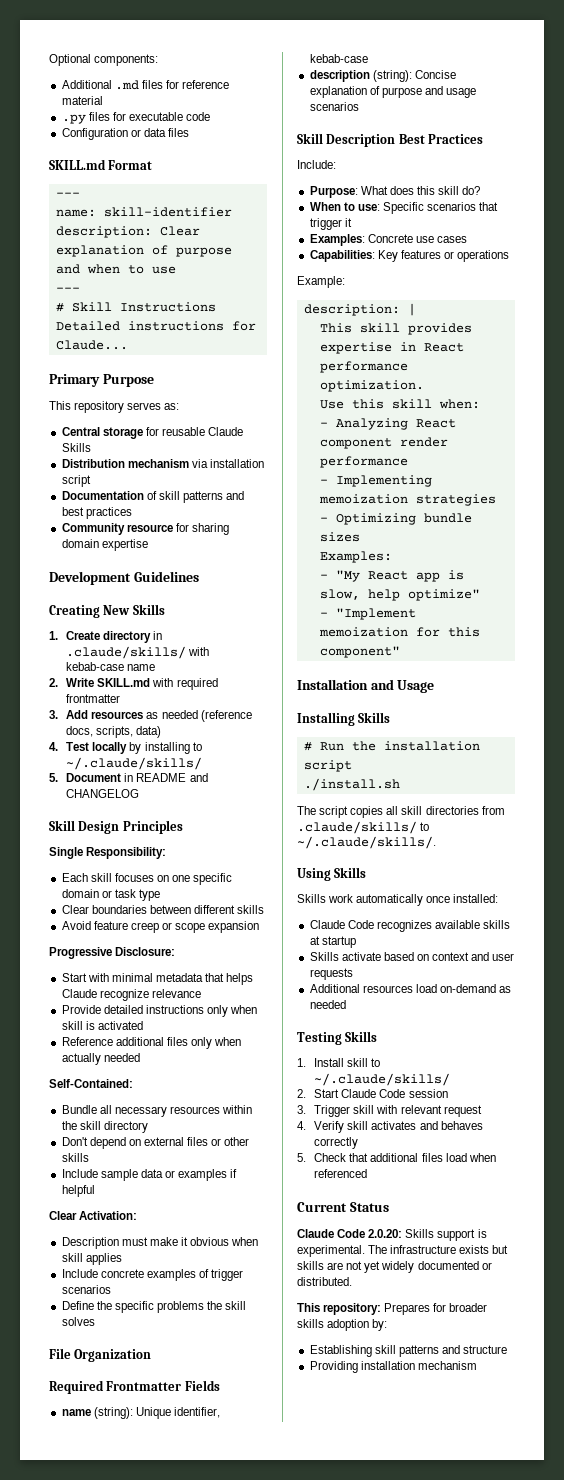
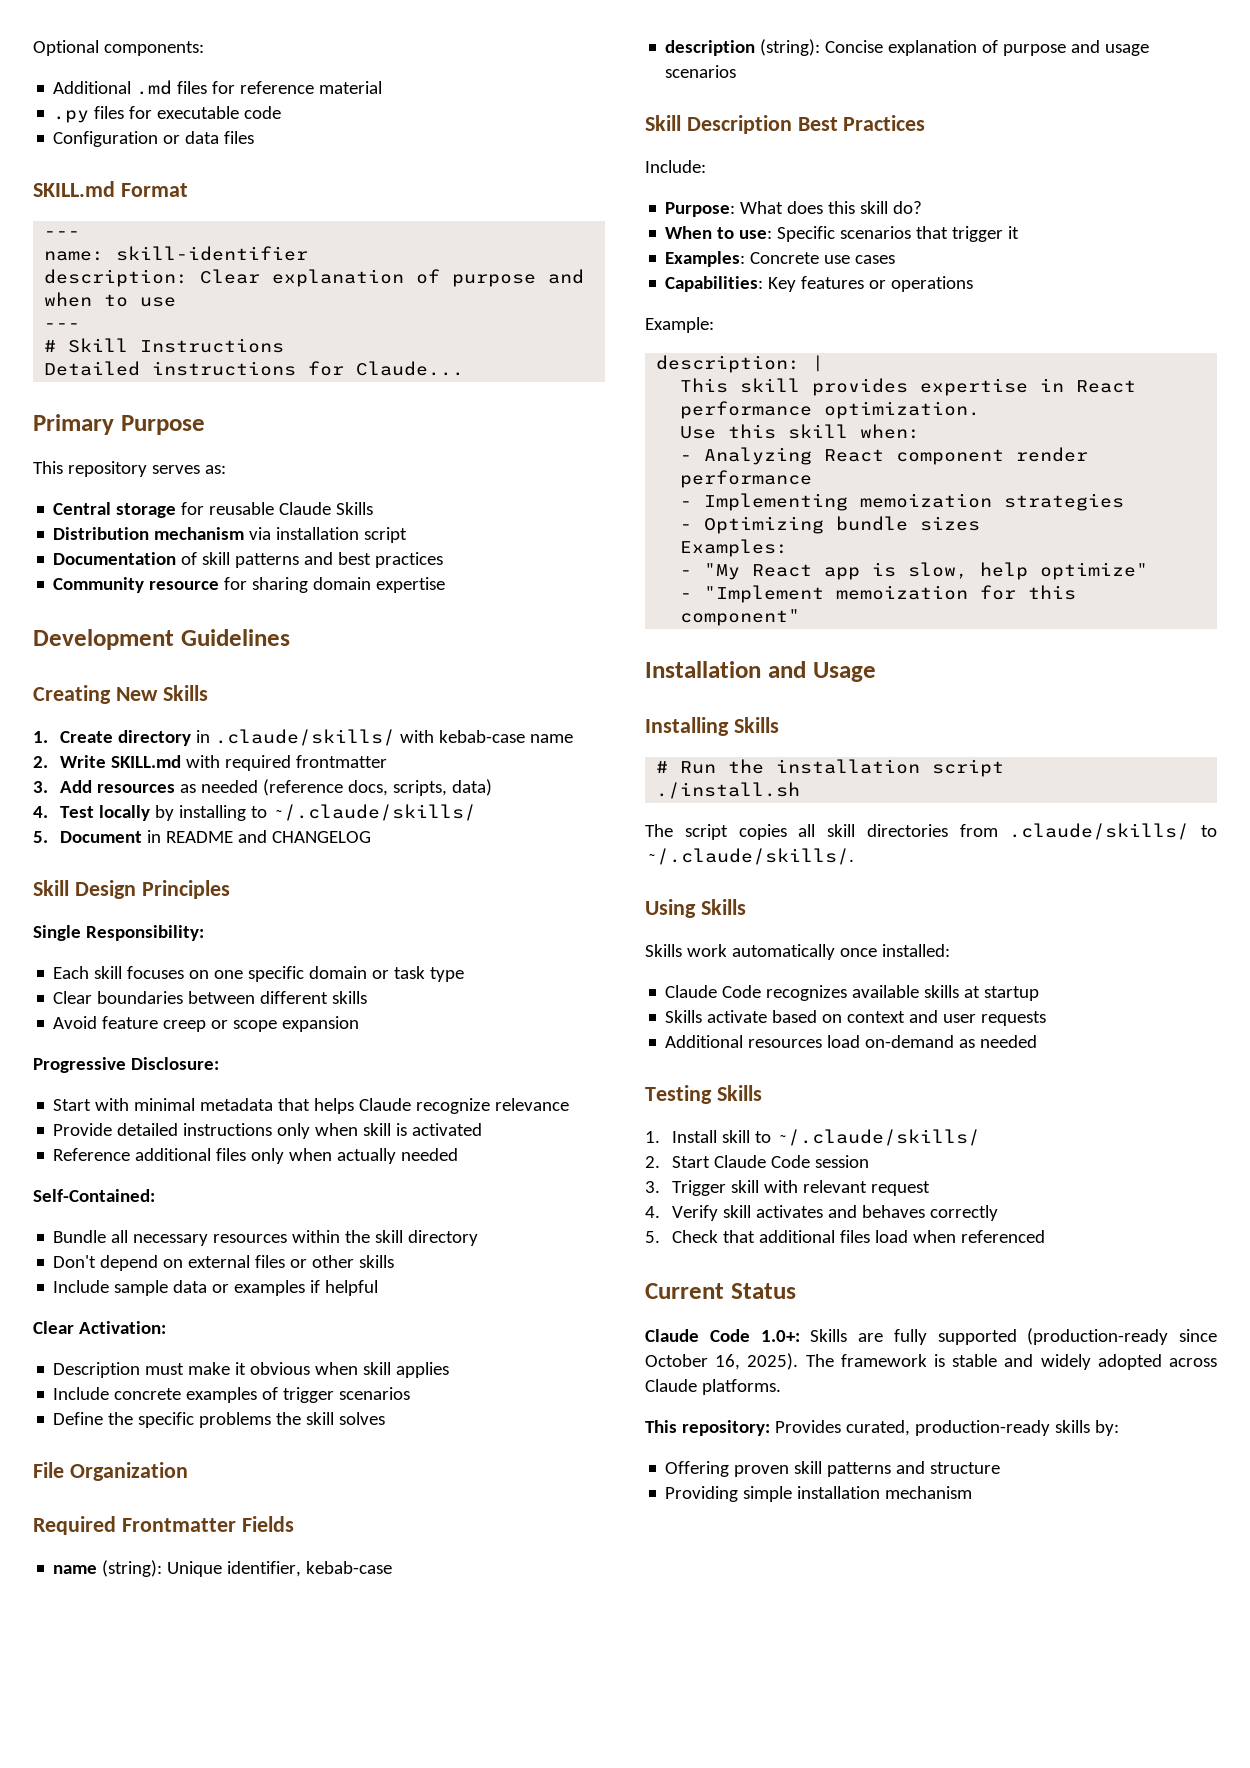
- Claude Code 2.0.20: Skills support is experimental. The infrastructure exists but skills are not yet widely documented or distributed.
- This repository: Prepares for broader skills adoption by:
+ Claude Code 1.0+: Skills are fully supported (production-ready since October 16, 2025). The framework is stable and widely adopted across Claude platforms.
+ This repository: Provides curated, production-ready skills by:
- Establishing skill patterns and structure
+ Offering proven skill patterns and structure
- Providing installation mechanism
+ Providing simple installation mechanism

